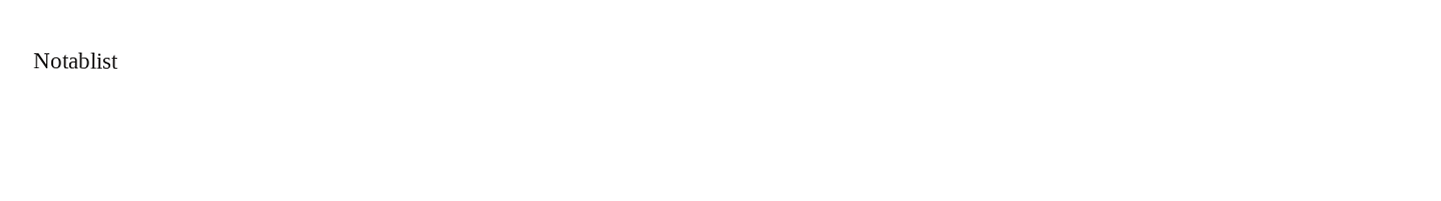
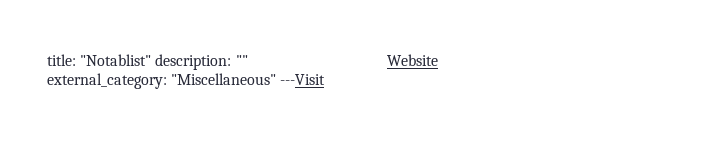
- Notablist
+ title: "Notablist" description: "" external_category: "Miscellaneous" ---Visit Website

